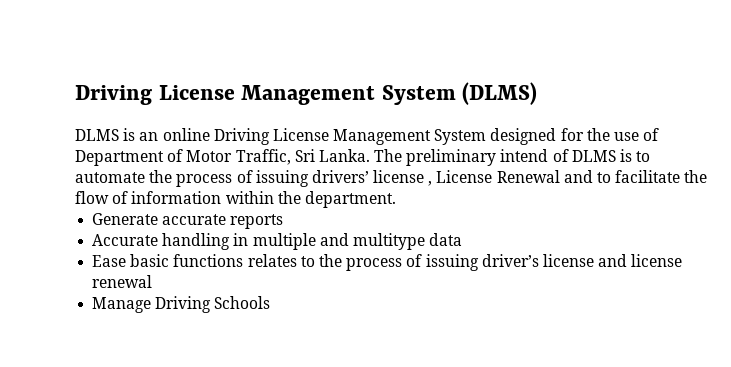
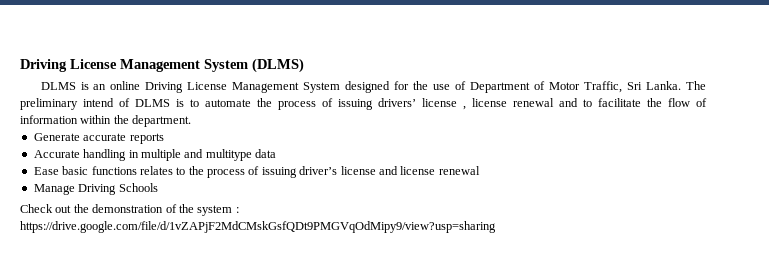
- The preliminary intend of DLMS is to automate the process of issuing drivers’ license , License Renewal and to facilitate the flow of information within the department.
+ The preliminary intend of DLMS is to automate the process of issuing drivers’ license , license renewal and to facilitate the flow of information within the department.
+ Check out the demonstration of the system : https://drive.google.com/file/d/1vZAPjF2MdCMskGsfQDt9PMGVqOdMipy9/view?usp=sharing

